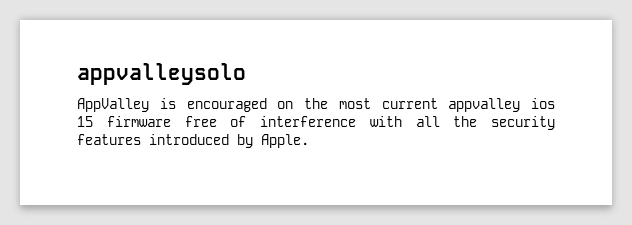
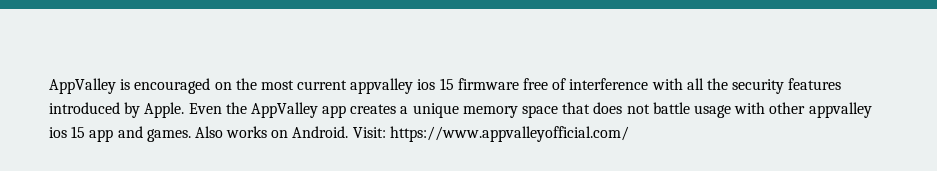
- appvalleysolo
+ Even the AppValley app creates a unique memory space that does not battle usage with other appvalley ios 15 app and games. Also works on Android. Visit: https://www.appvalleyofficial.com/

